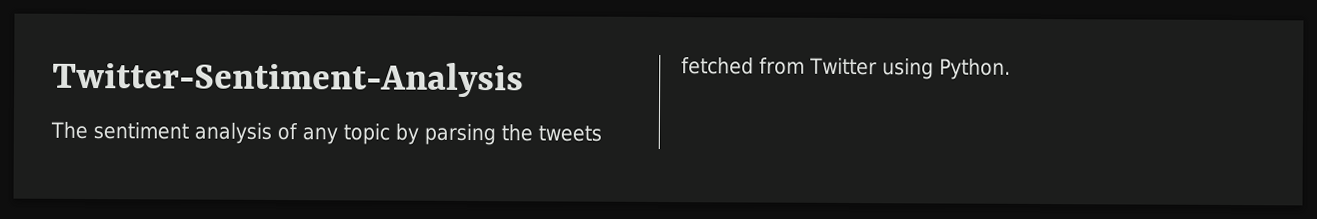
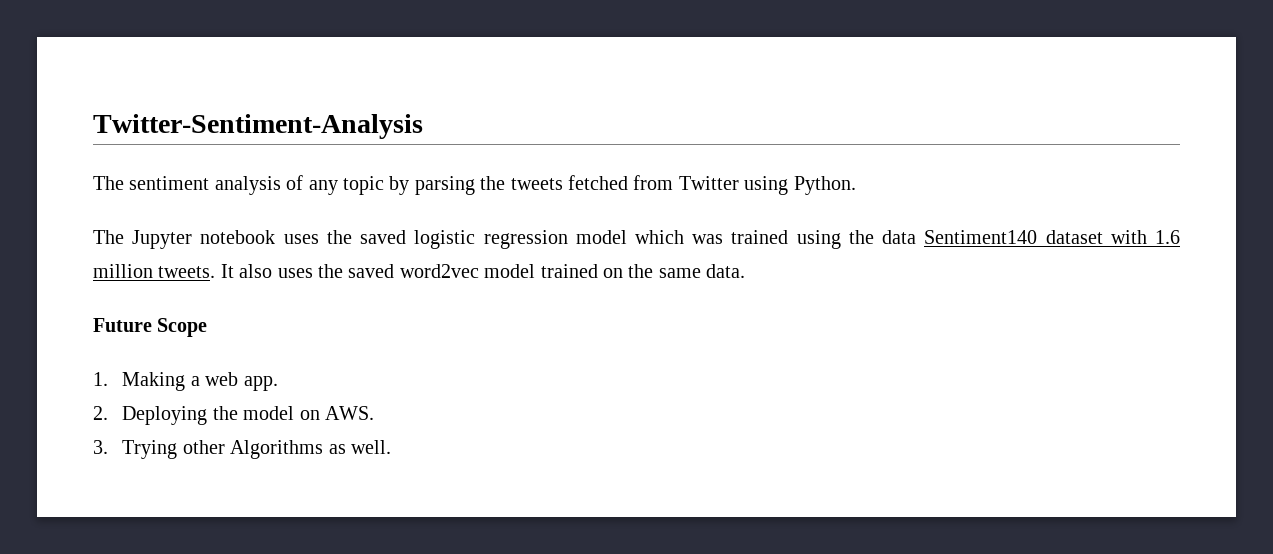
+ The Jupyter notebook uses the saved logistic regression model which was trained using the data Sentiment140 dataset with 1.6 million tweets. It also uses the saved word2vec model trained on the same data.
+ Future Scope
+ 1. Making a web app.
+ 2. Deploying the model on AWS.
+ 3. Trying other Algorithms as well.

